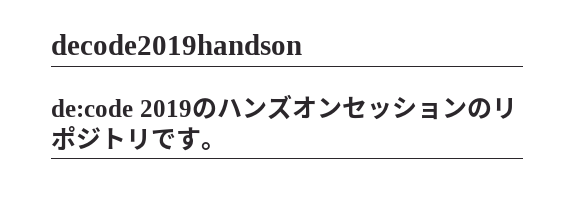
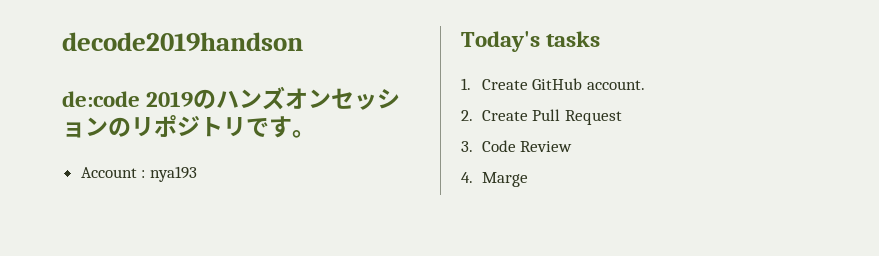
+ Account : nya193
+ Today's tasks
+ 1. Create GitHub account.
+ 2. Create Pull Request
+ 3. Code Review
+ 4. Marge

